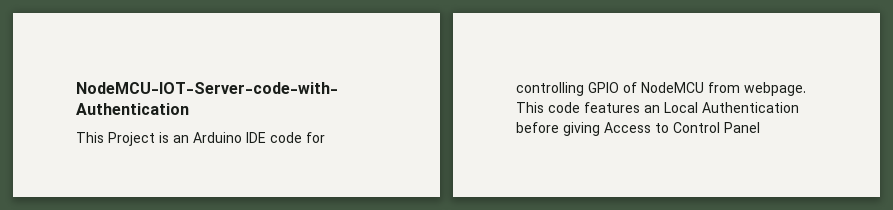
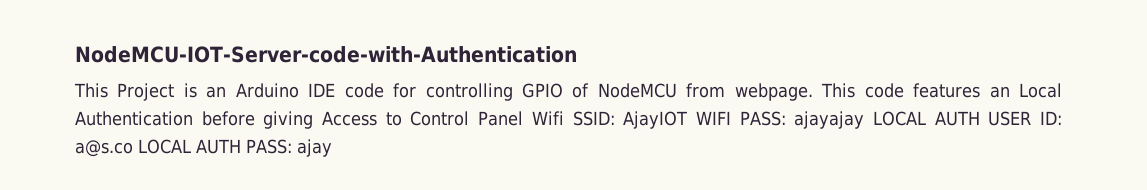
- This code features an Local Authentication before giving Access to Control Panel
+ This code features an Local Authentication before giving Access to Control Panel Wifi SSID: AjayIOT WIFI PASS: ajayajay LOCAL AUTH USER ID: a@s.co LOCAL AUTH PASS: ajay

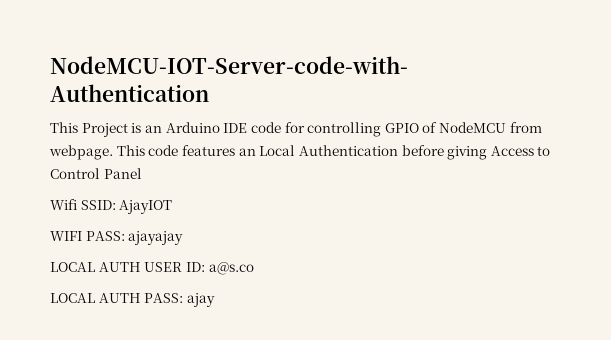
- This code features an Local Authentication before giving Access to Control Panel Wifi SSID: AjayIOT WIFI PASS: ajayajay LOCAL AUTH USER ID: a@s.co LOCAL AUTH PASS: ajay
+ This code features an Local Authentication before giving Access to Control Panel
+ Wifi SSID: AjayIOT
+ WIFI PASS: ajayajay
+ LOCAL AUTH USER ID: a@s.co
+ LOCAL AUTH PASS: ajay

